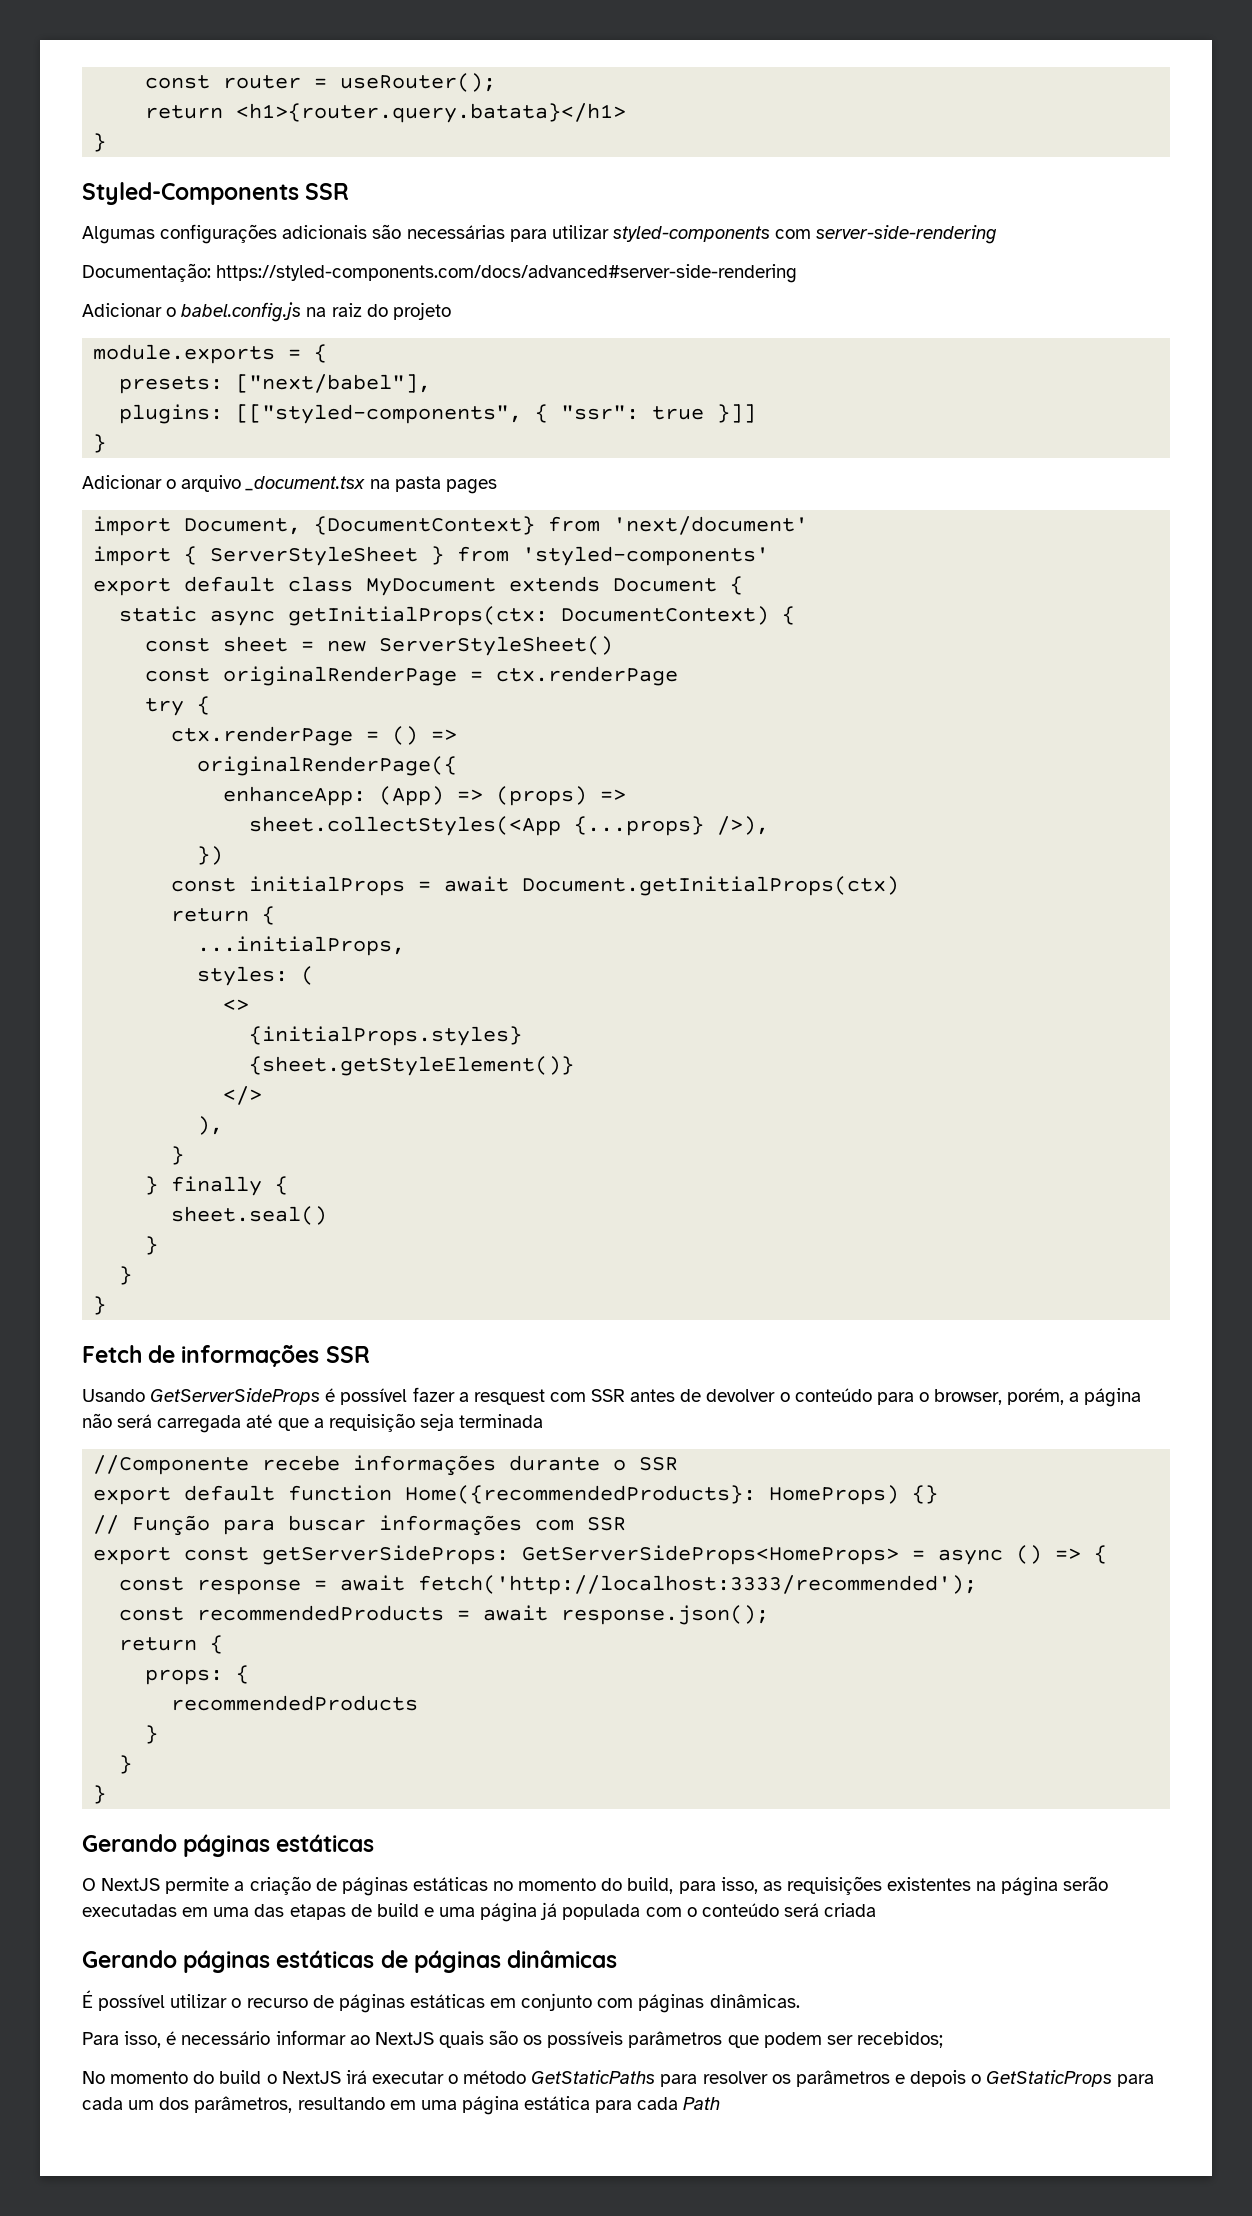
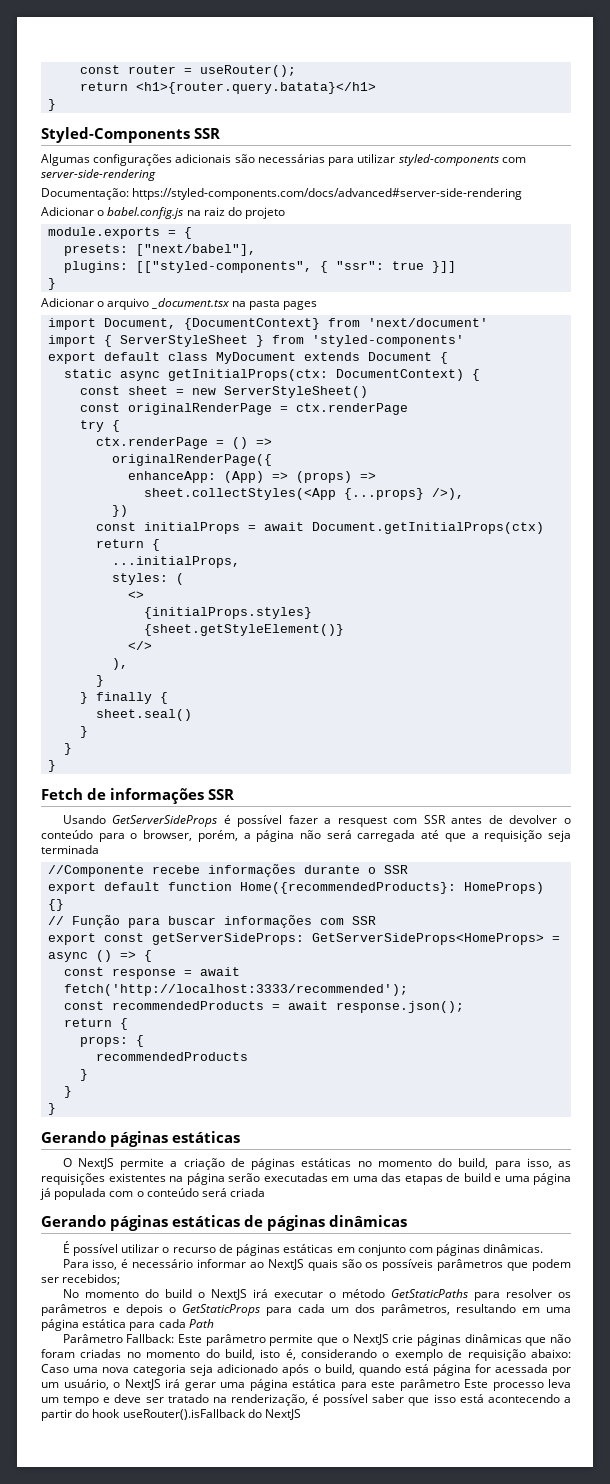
+ Parâmetro Fallback: Este parâmetro permite que o NextJS crie páginas dinâmicas que não foram criadas no momento do build, isto é, considerando o exemplo de requisição abaixo: Caso uma nova categoria seja adicionado após o build, quando está página for acessada por um usuário, o NextJS irá gerar uma página estática para este parâmetro Este processo leva um tempo e deve ser tratado na renderização, é possível saber que isso está acontecendo a partir do hook useRouter().isFallback do NextJS

